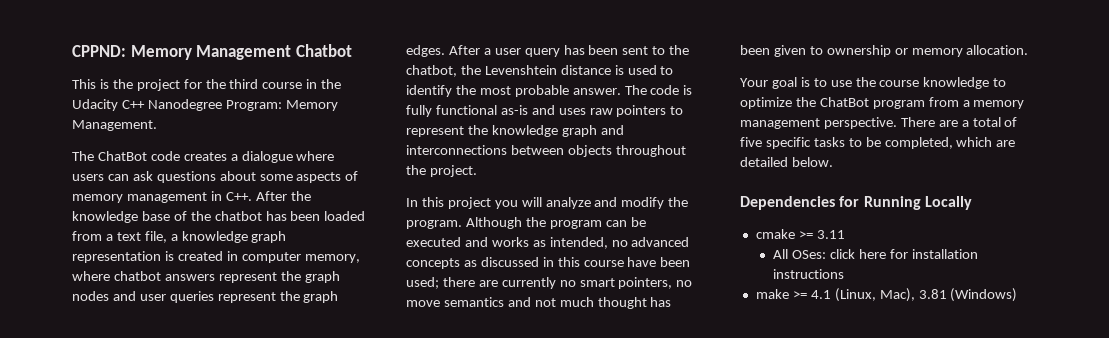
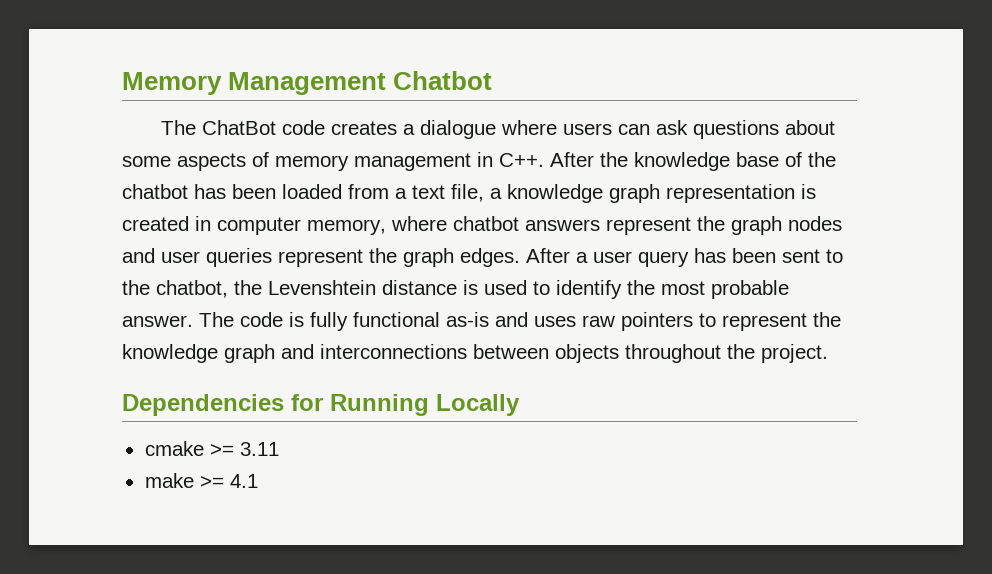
- CPPND: Memory Management Chatbot
+ Memory Management Chatbot
- This is the project for the third course in the Udacity C++ Nanodegree Program: Memory Management.
- In this project you will analyze and modify the program. Although the program can be executed and works as intended, no advanced concepts as discussed in this course have been used; there are currently no smart pointers, no move semantics and not much thought has been given to ownership or memory allocation.
- Your goal is to use the course knowledge to optimize the ChatBot program from a memory management perspective. There are a total of five specific tasks to be completed, which are detailed below.
- All OSes: click here for installation instructions
- make >= 4.1 (Linux, Mac), 3.81 (Windows)
+ make >= 4.1

